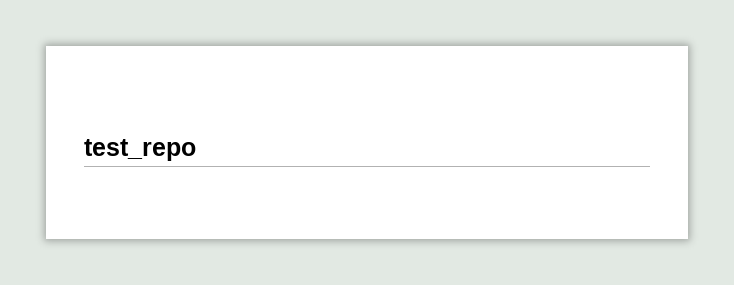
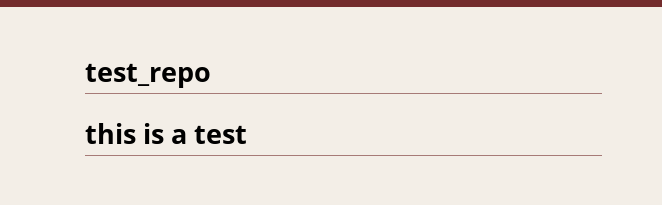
+ this is a test

